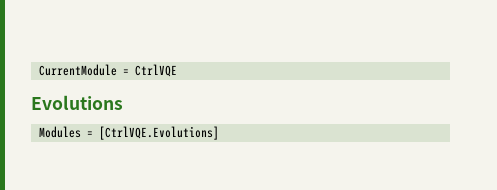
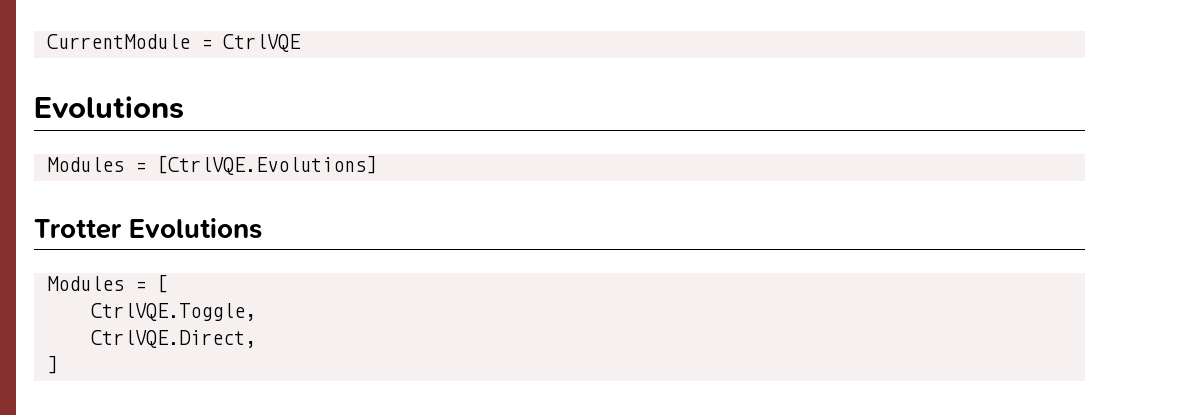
+ Trotter Evolutions
+ Modules = [
+ CtrlVQE.Toggle,
+ CtrlVQE.Direct,
+ ]

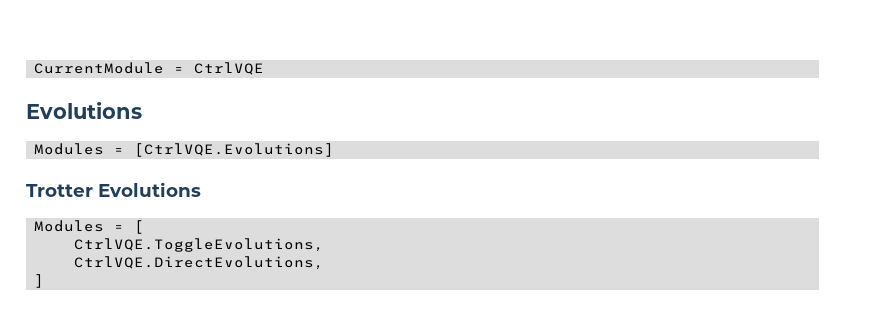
- CtrlVQE.Toggle,
- CtrlVQE.Direct,
+ CtrlVQE.ToggleEvolutions,
+ CtrlVQE.DirectEvolutions,

